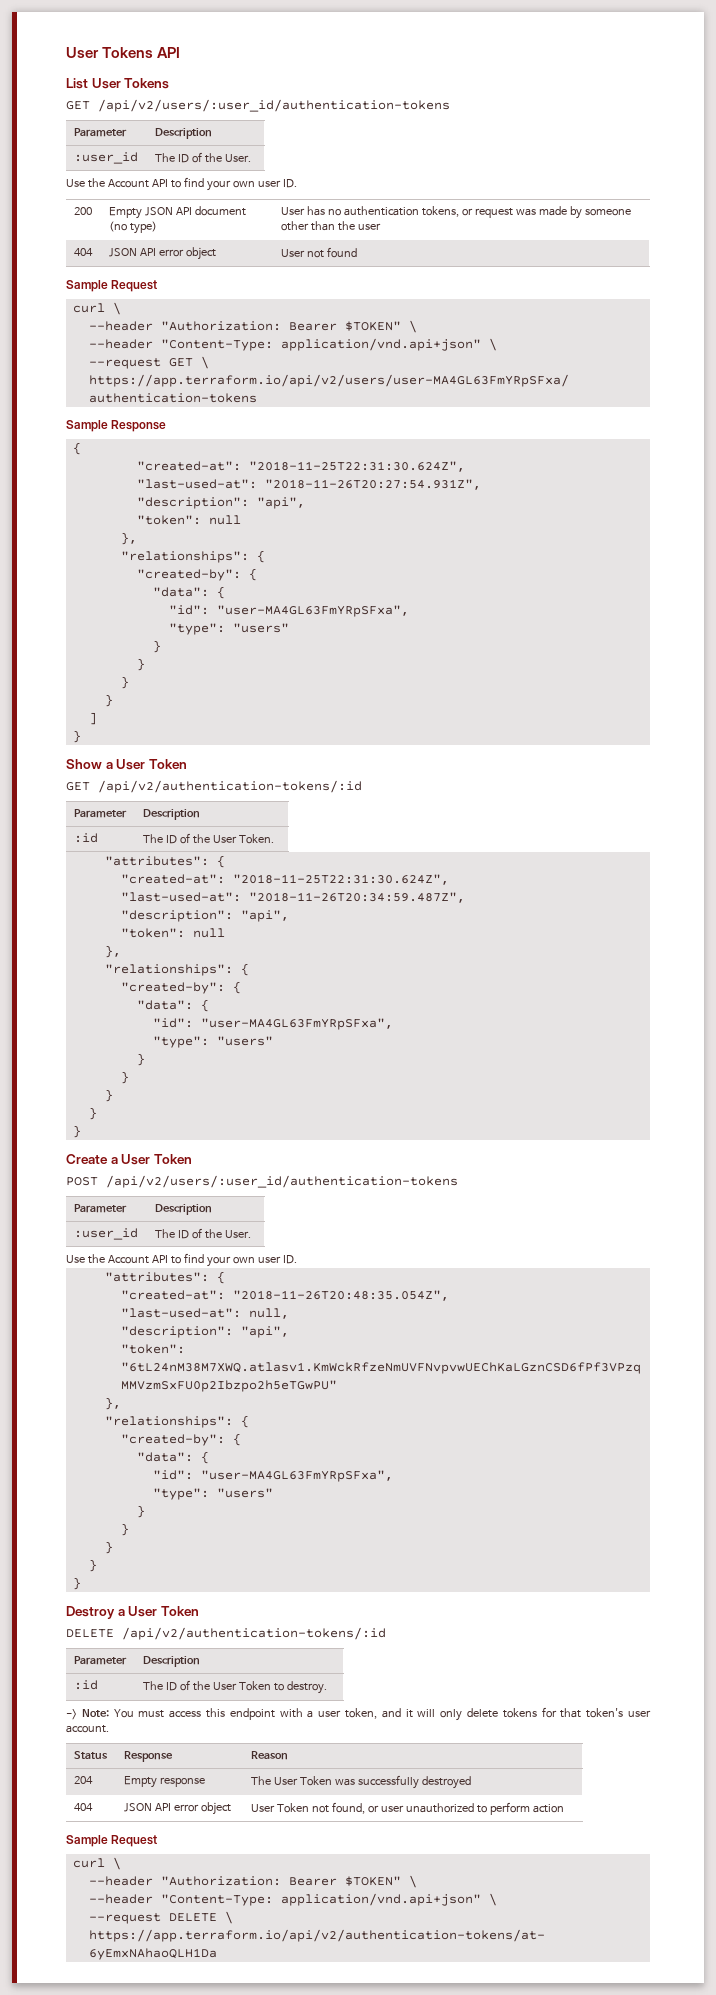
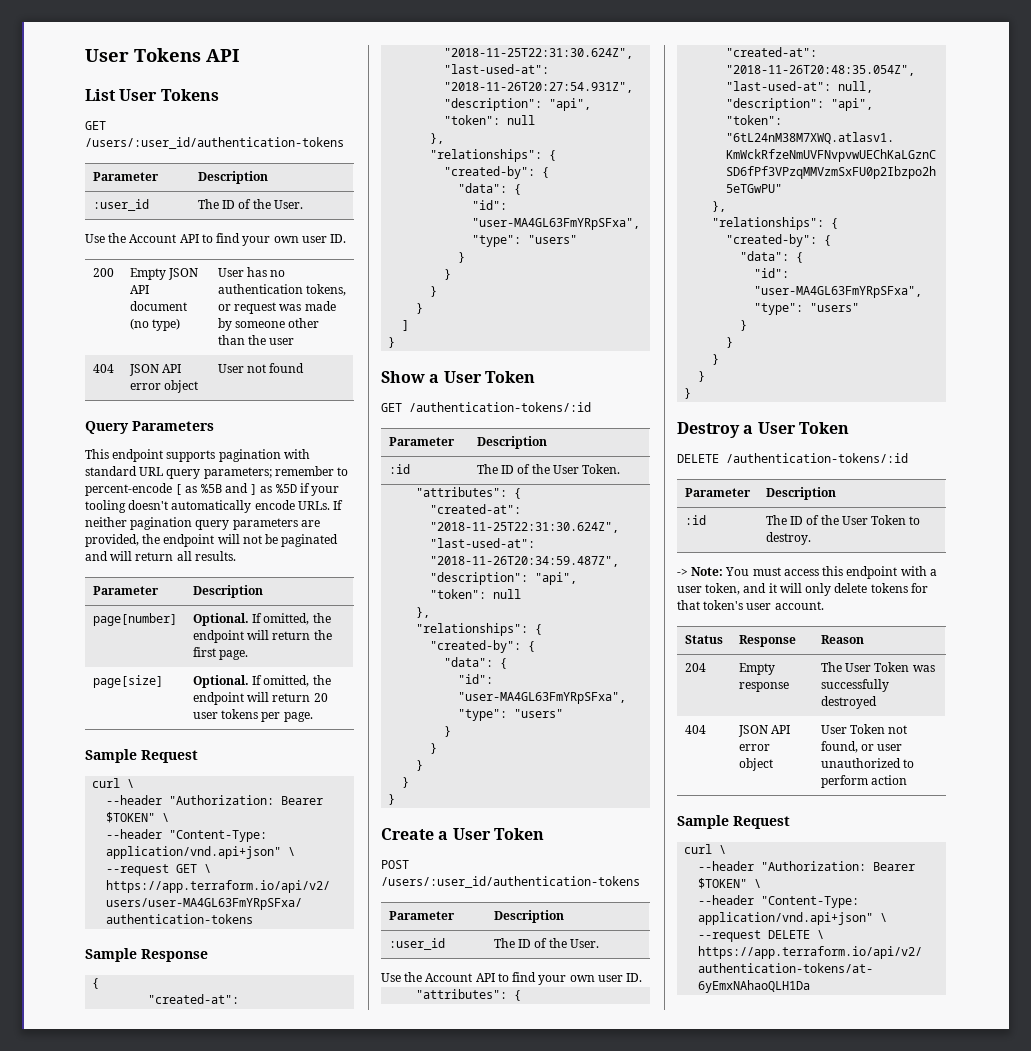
- GET /api/v2/users/:user_id/authentication-tokens
+ GET /users/:user_id/authentication-tokens
+ Query Parameters
+ This endpoint supports pagination with standard URL query parameters; remember to percent-encode [ as %5B and ] as %5D if your tooling doesn't automatically encode URLs. If neither pagination query parameters are provided, the endpoint will not be paginated and will return all results.
+ Parameter | Description
+ page[number] | Optional. If omitted, the endpoint will return the first page.
+ page[size] | Optional. If omitted, the endpoint will return 20 user tokens per page.
- GET /api/v2/authentication-tokens/:id
+ GET /authentication-tokens/:id
- POST /api/v2/users/:user_id/authentication-tokens
+ POST /users/:user_id/authentication-tokens
- DELETE /api/v2/authentication-tokens/:id
+ DELETE /authentication-tokens/:id

